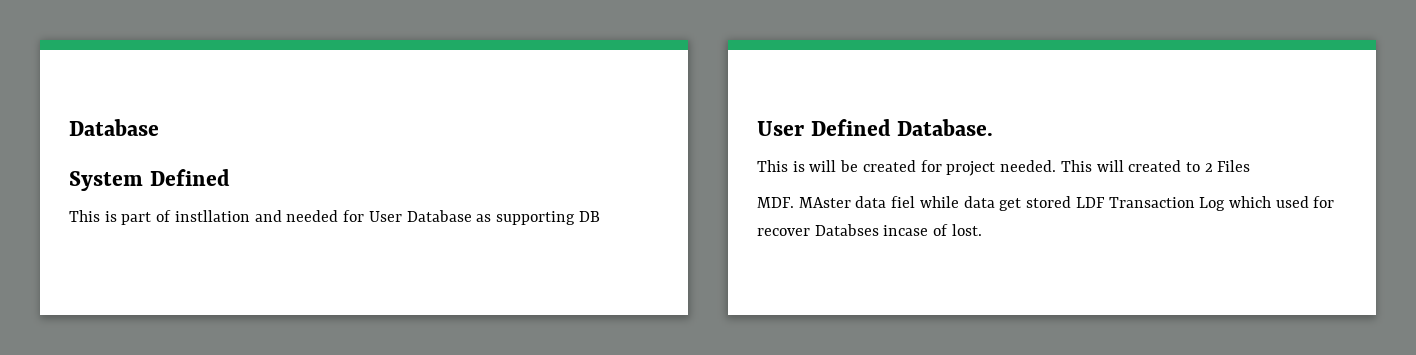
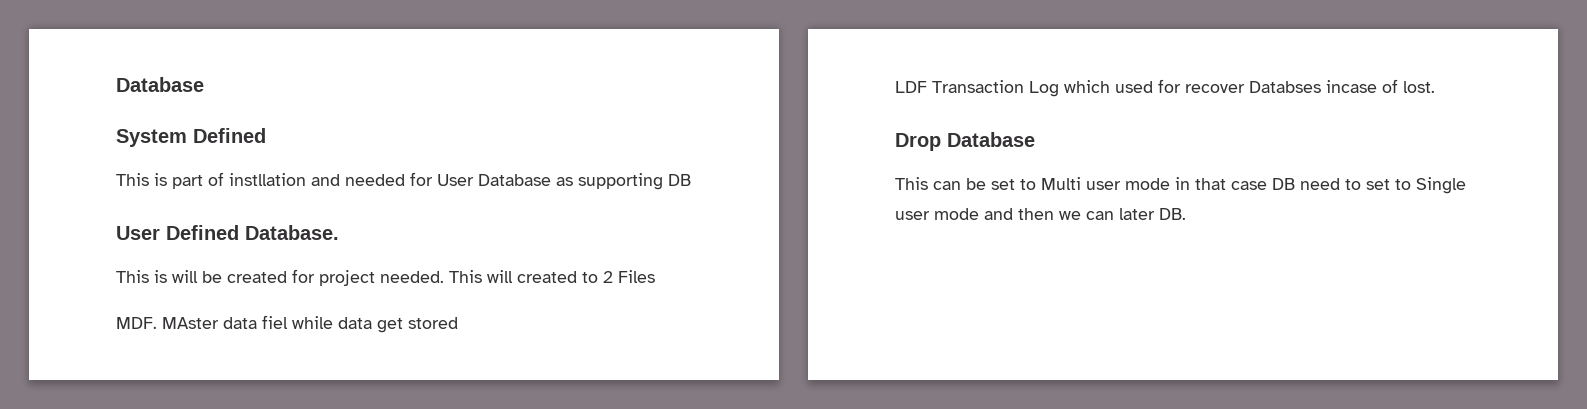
- MDF. MAster data fiel while data get stored LDF Transaction Log which used for recover Databses incase of lost.
+ MDF. MAster data fiel while data get stored
+ LDF Transaction Log which used for recover Databses incase of lost.
+ Drop Database
+ This can be set to Multi user mode in that case DB need to set to Single user mode and then we can later DB.

